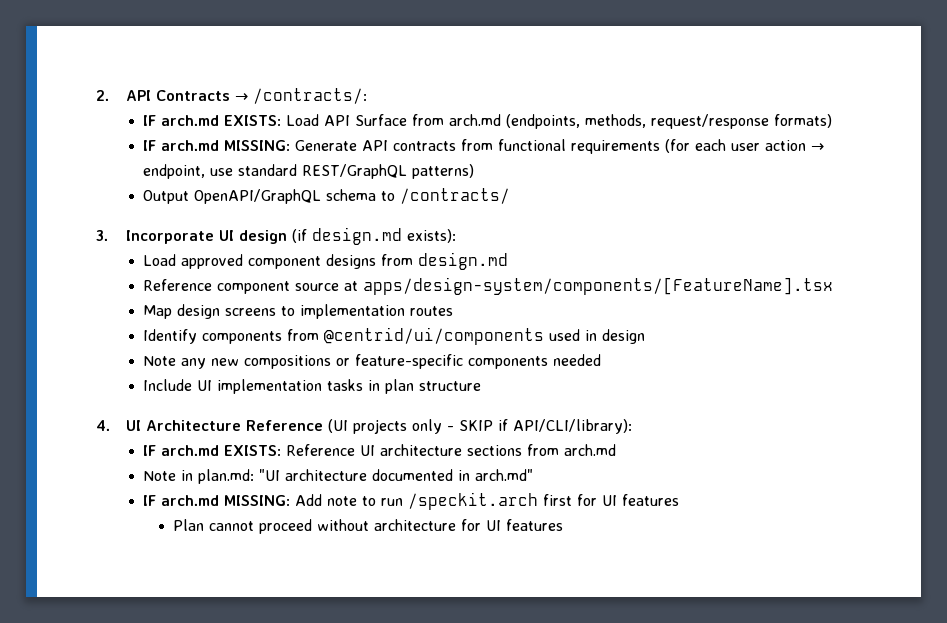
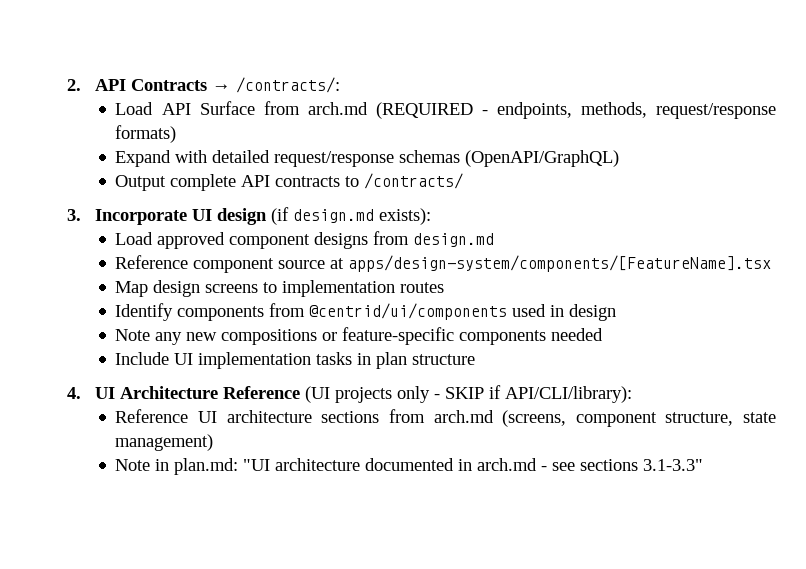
- IF arch.md EXISTS: Load API Surface from arch.md (endpoints, methods, request/response formats)
+ Load API Surface from arch.md (REQUIRED - endpoints, methods, request/response formats)
- IF arch.md MISSING: Generate API contracts from functional requirements (for each user action → endpoint, use standard REST/GraphQL patterns)
- Output OpenAPI/GraphQL schema to /contracts/
+ Expand with detailed request/response schemas (OpenAPI/GraphQL)
+ Output complete API contracts to /contracts/
- IF arch.md EXISTS: Reference UI architecture sections from arch.md
+ Reference UI architecture sections from arch.md (screens, component structure, state management)
- Note in plan.md: "UI architecture documented in arch.md"
- IF arch.md MISSING: Add note to run /speckit.arch first for UI features
- Plan cannot proceed without architecture for UI features
+ Note in plan.md: "UI architecture documented in arch.md - see sections 3.1-3.3"

